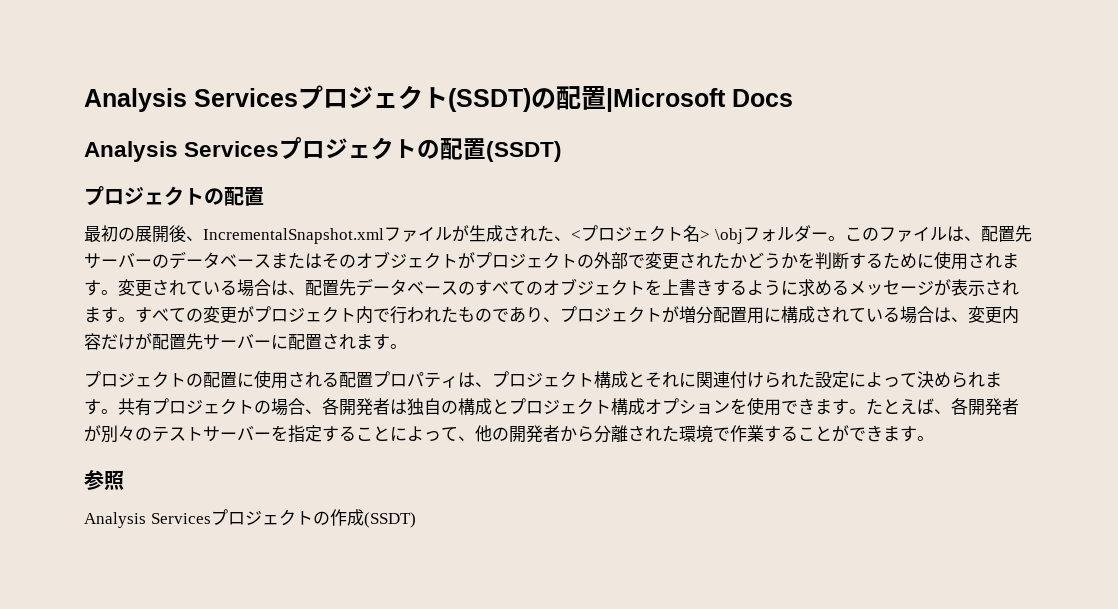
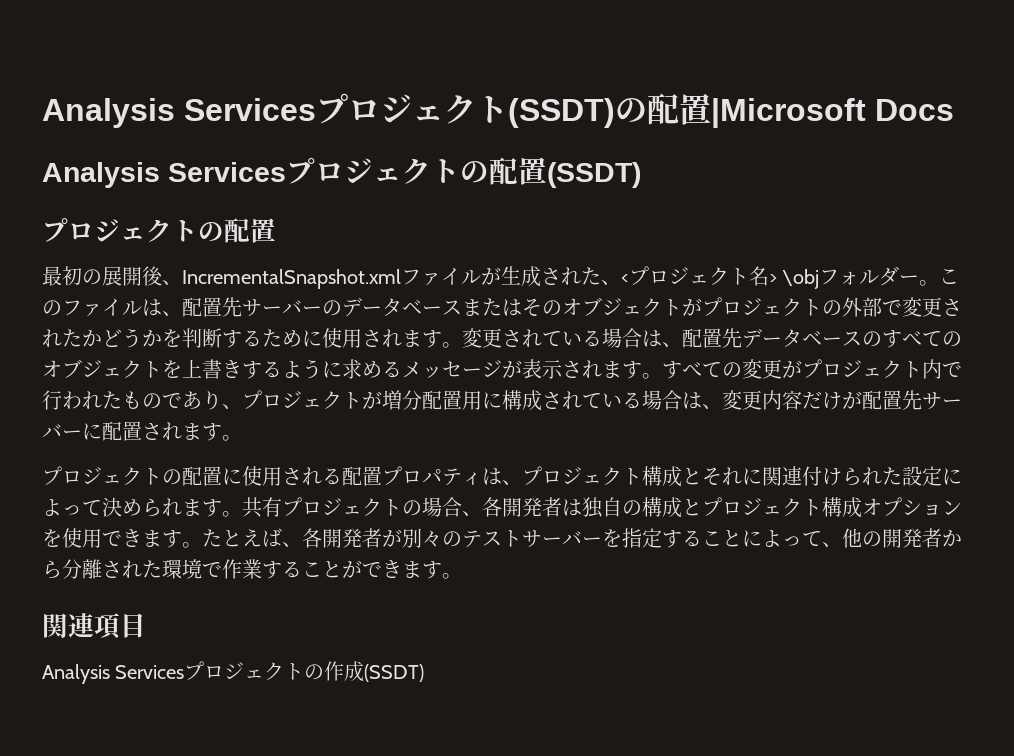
- 参照
+ 関連項目

